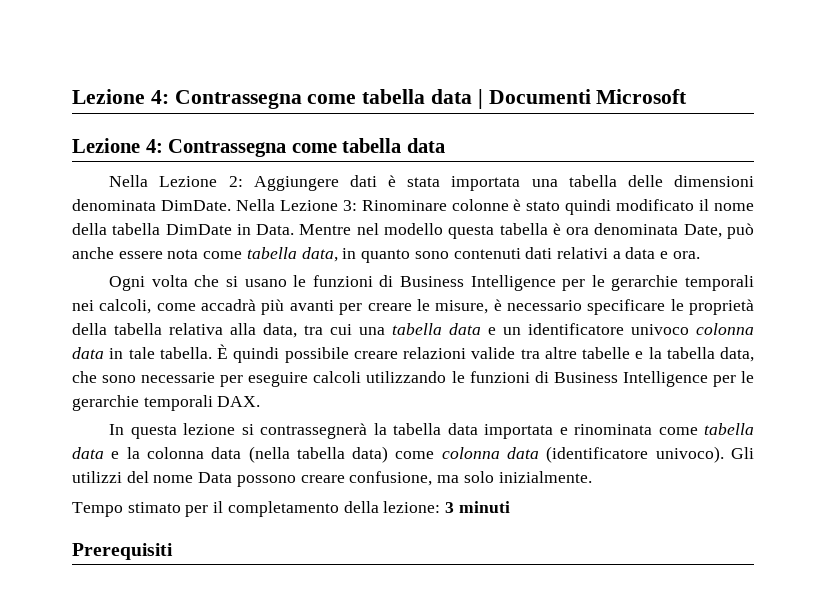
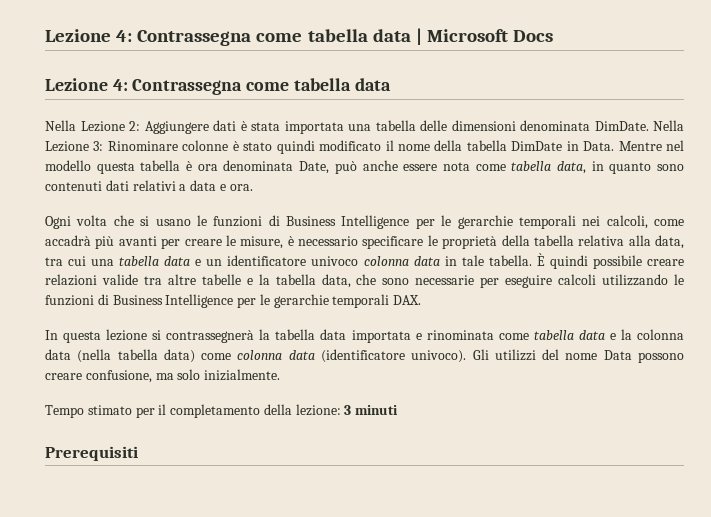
- Lezione 4: Contrassegna come tabella data | Documenti Microsoft
+ Lezione 4: Contrassegna come tabella data | Microsoft Docs

